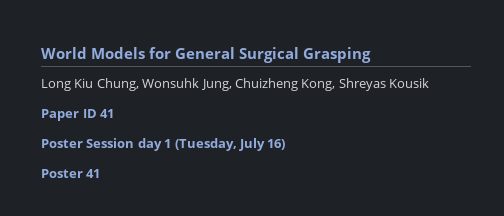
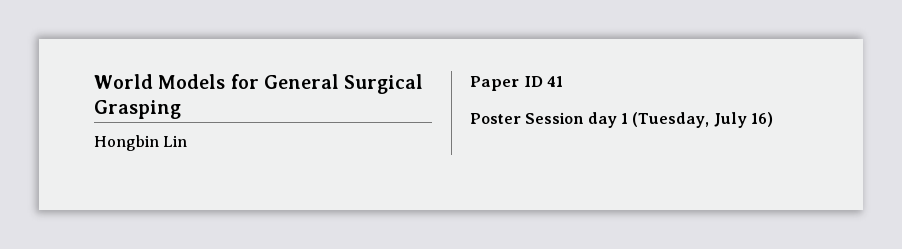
- Long Kiu Chung, Wonsuhk Jung, Chuizheng Kong, Shreyas Kousik
+ Hongbin Lin
- Poster 41

